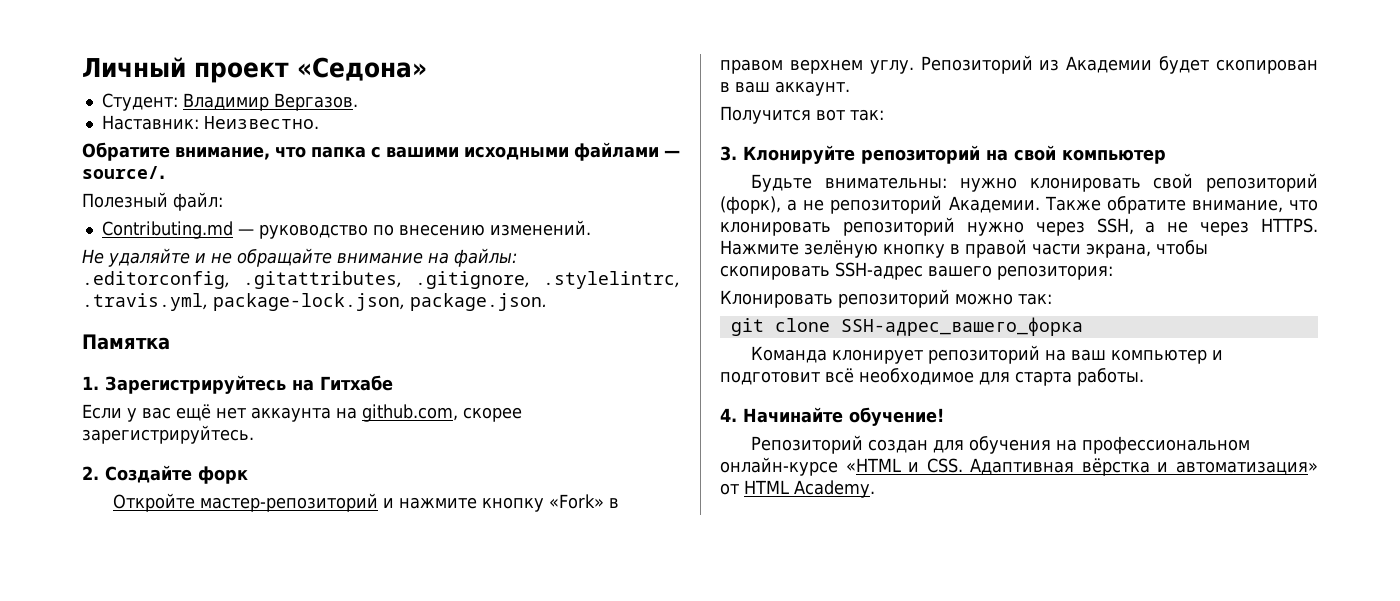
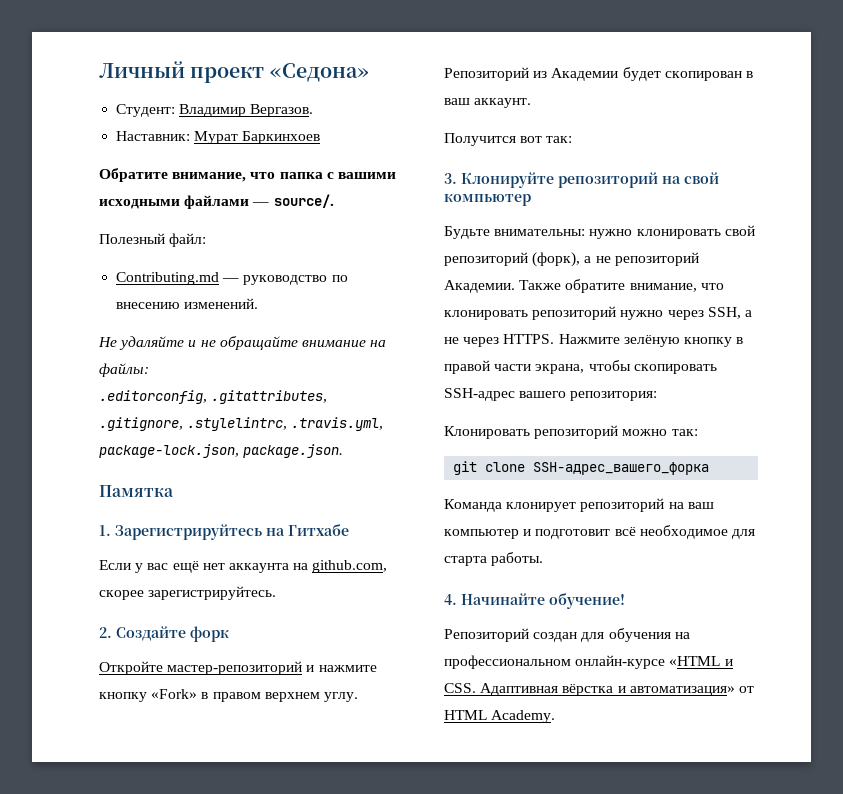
- Наставник: Неизвестно.
+ Наставник: Мурат Баркинхоев

